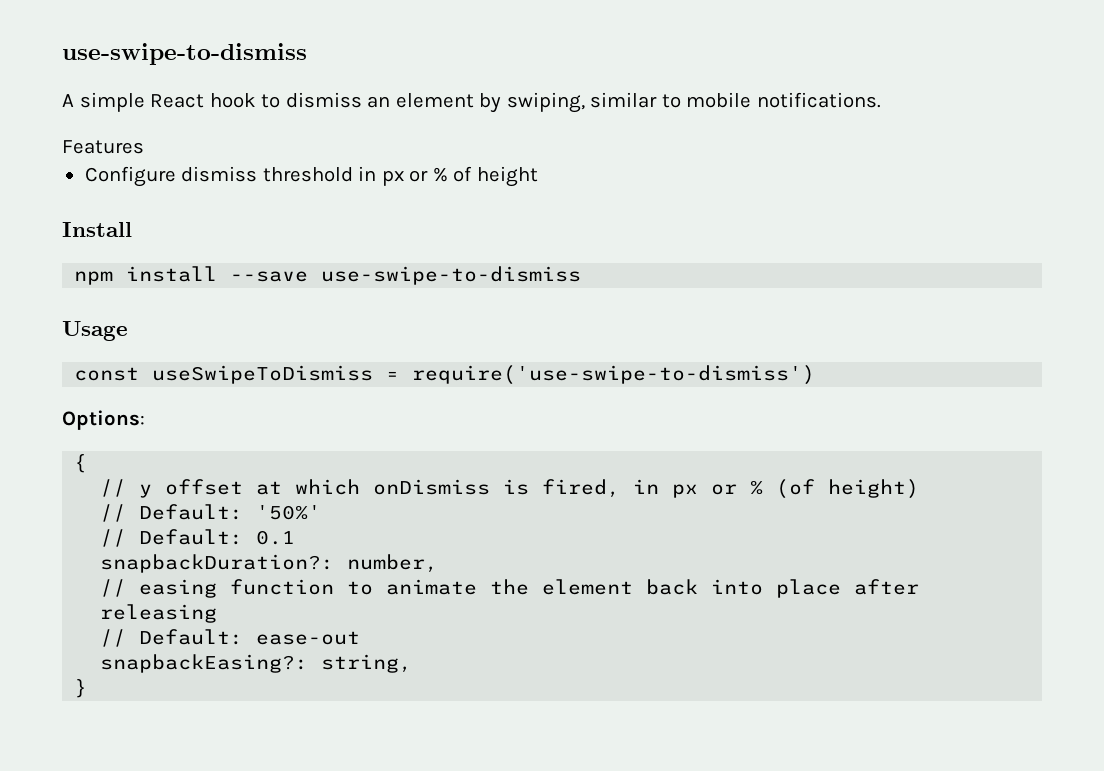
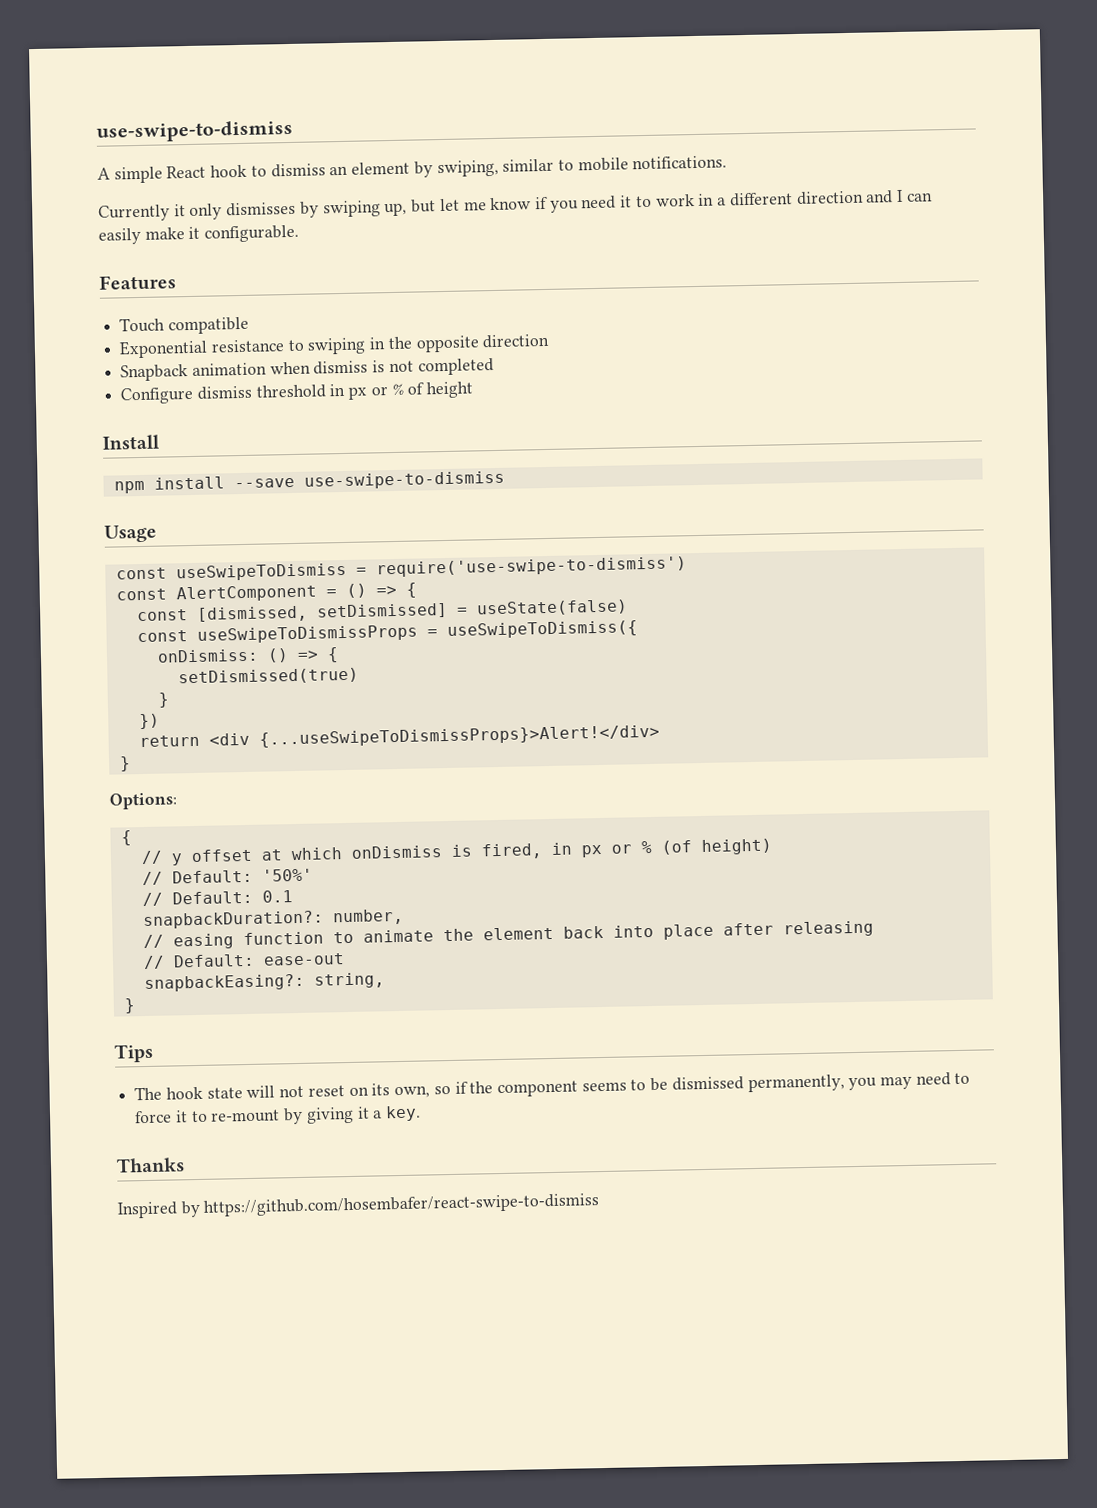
+ Currently it only dismisses by swiping up, but let me know if you need it to work in a different direction and I can easily make it configurable.
  Features
+ Touch compatible
+ Exponential resistance to swiping in the opposite direction
+ Snapback animation when dismiss is not completed
+ const AlertComponent = () => {
+ const [dismissed, setDismissed] = useState(false)
+ const useSwipeToDismissProps = useSwipeToDismiss({
+ onDismiss: () => {
+ setDismissed(true)
+ }
+ })
+ return <div {...useSwipeToDismissProps}>Alert!</div>
+ }
+ Tips
+ The hook state will not reset on its own, so if the component seems to be dismissed permanently, you may need to force it to re-mount by giving it a key.
+ Thanks
+ Inspired by https://github.com/hosembafer/react-swipe-to-dismiss

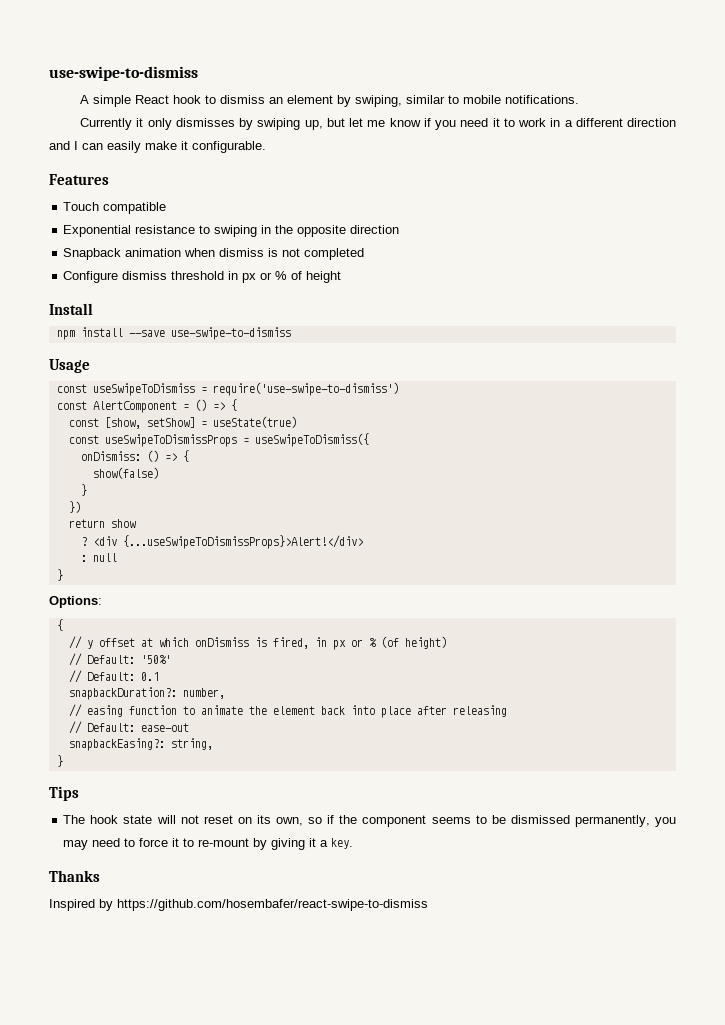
- const [dismissed, setDismissed] = useState(false)
+ const [show, setShow] = useState(true)
- setDismissed(true)
+ show(false)
- return <div {...useSwipeToDismissProps}>Alert!</div>
+ return show
+ ? <div {...useSwipeToDismissProps}>Alert!</div>
+ : null

